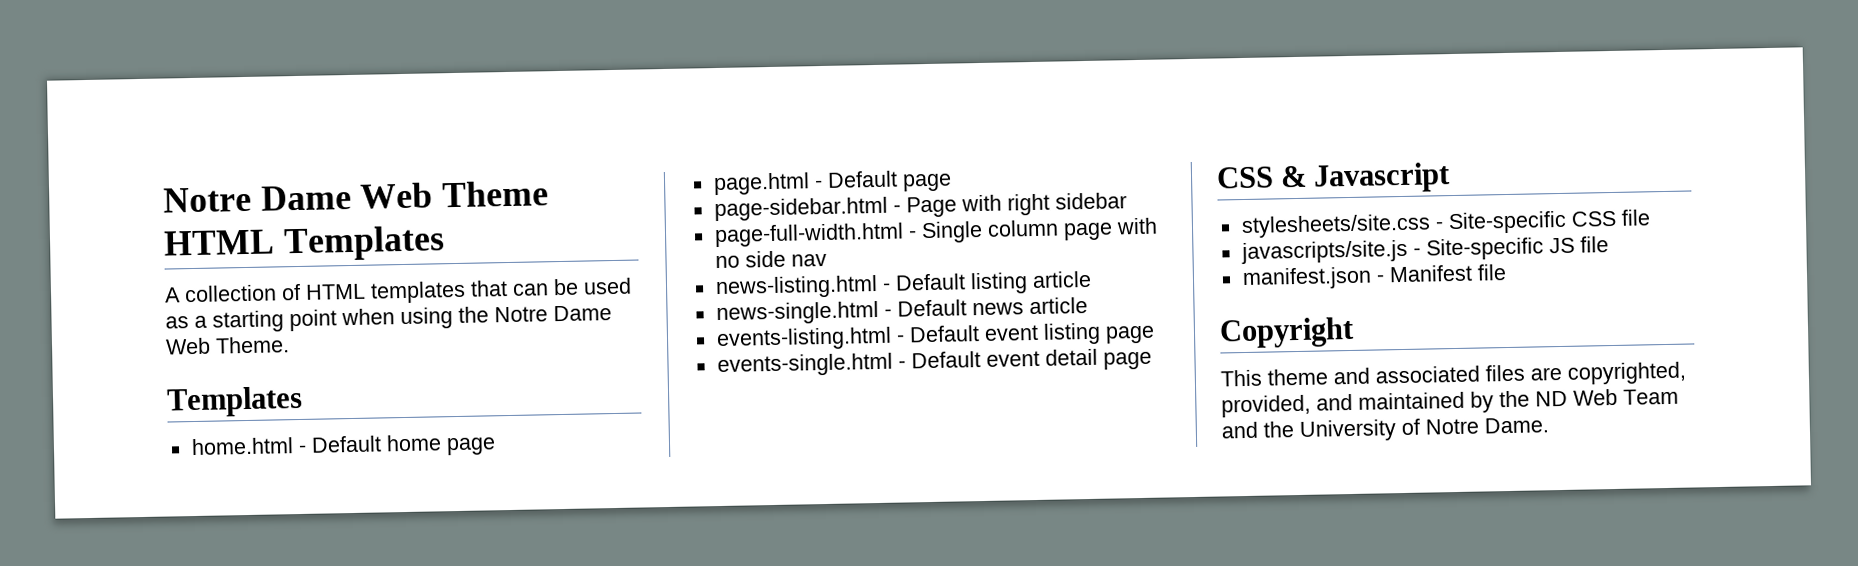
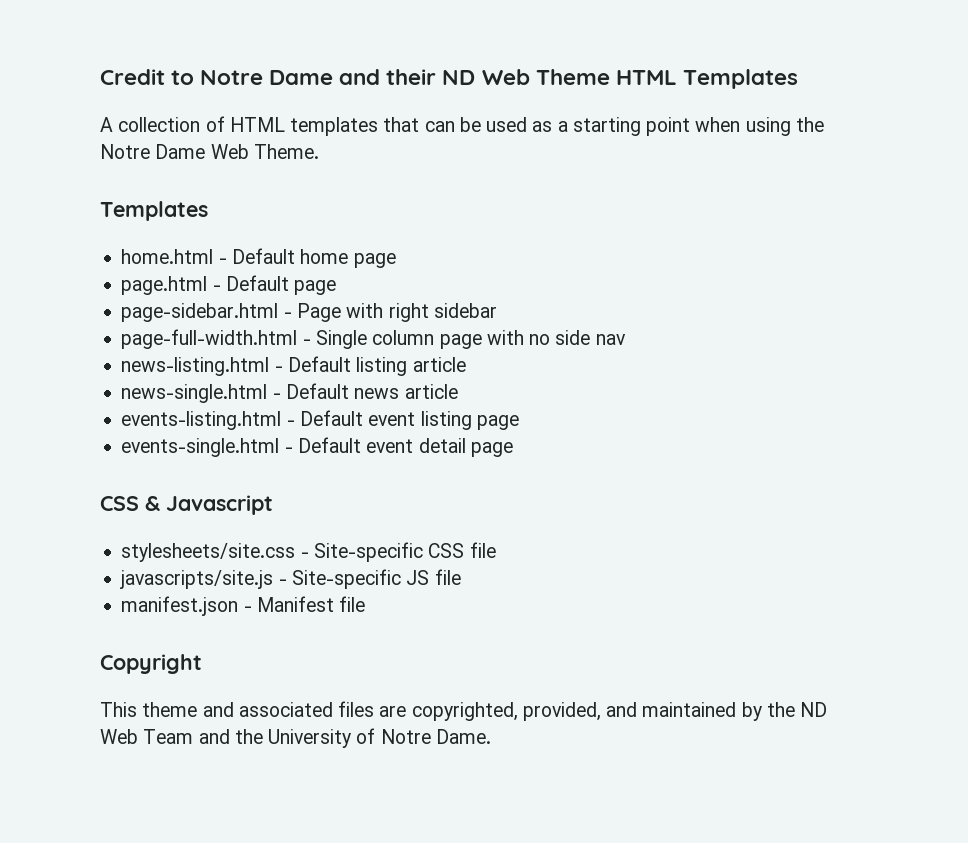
- Notre Dame Web Theme HTML Templates
+ Credit to Notre Dame and their ND Web Theme HTML Templates

